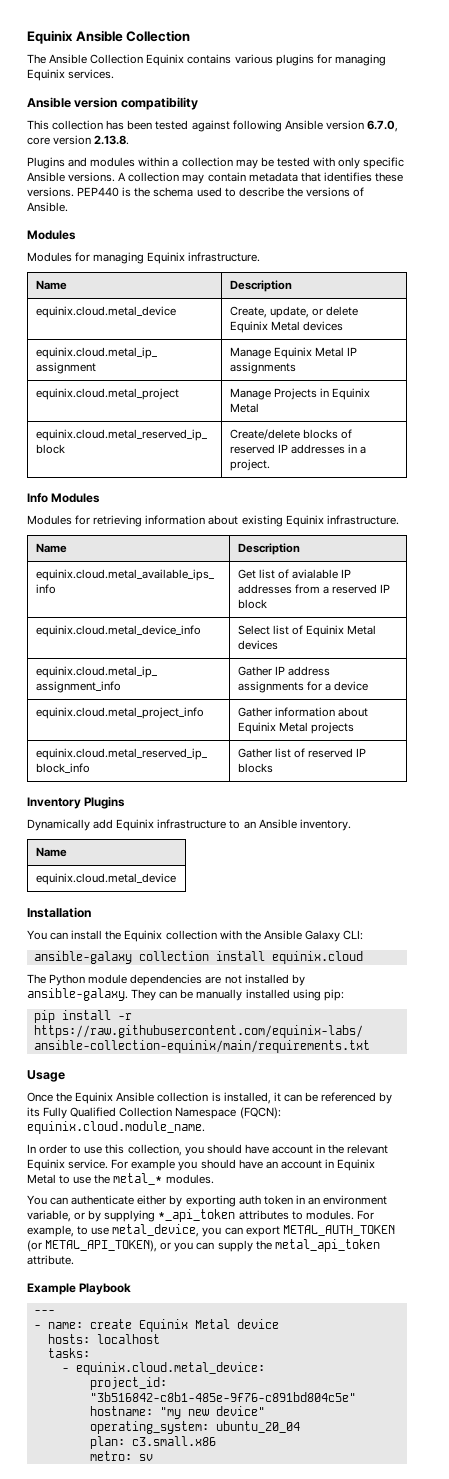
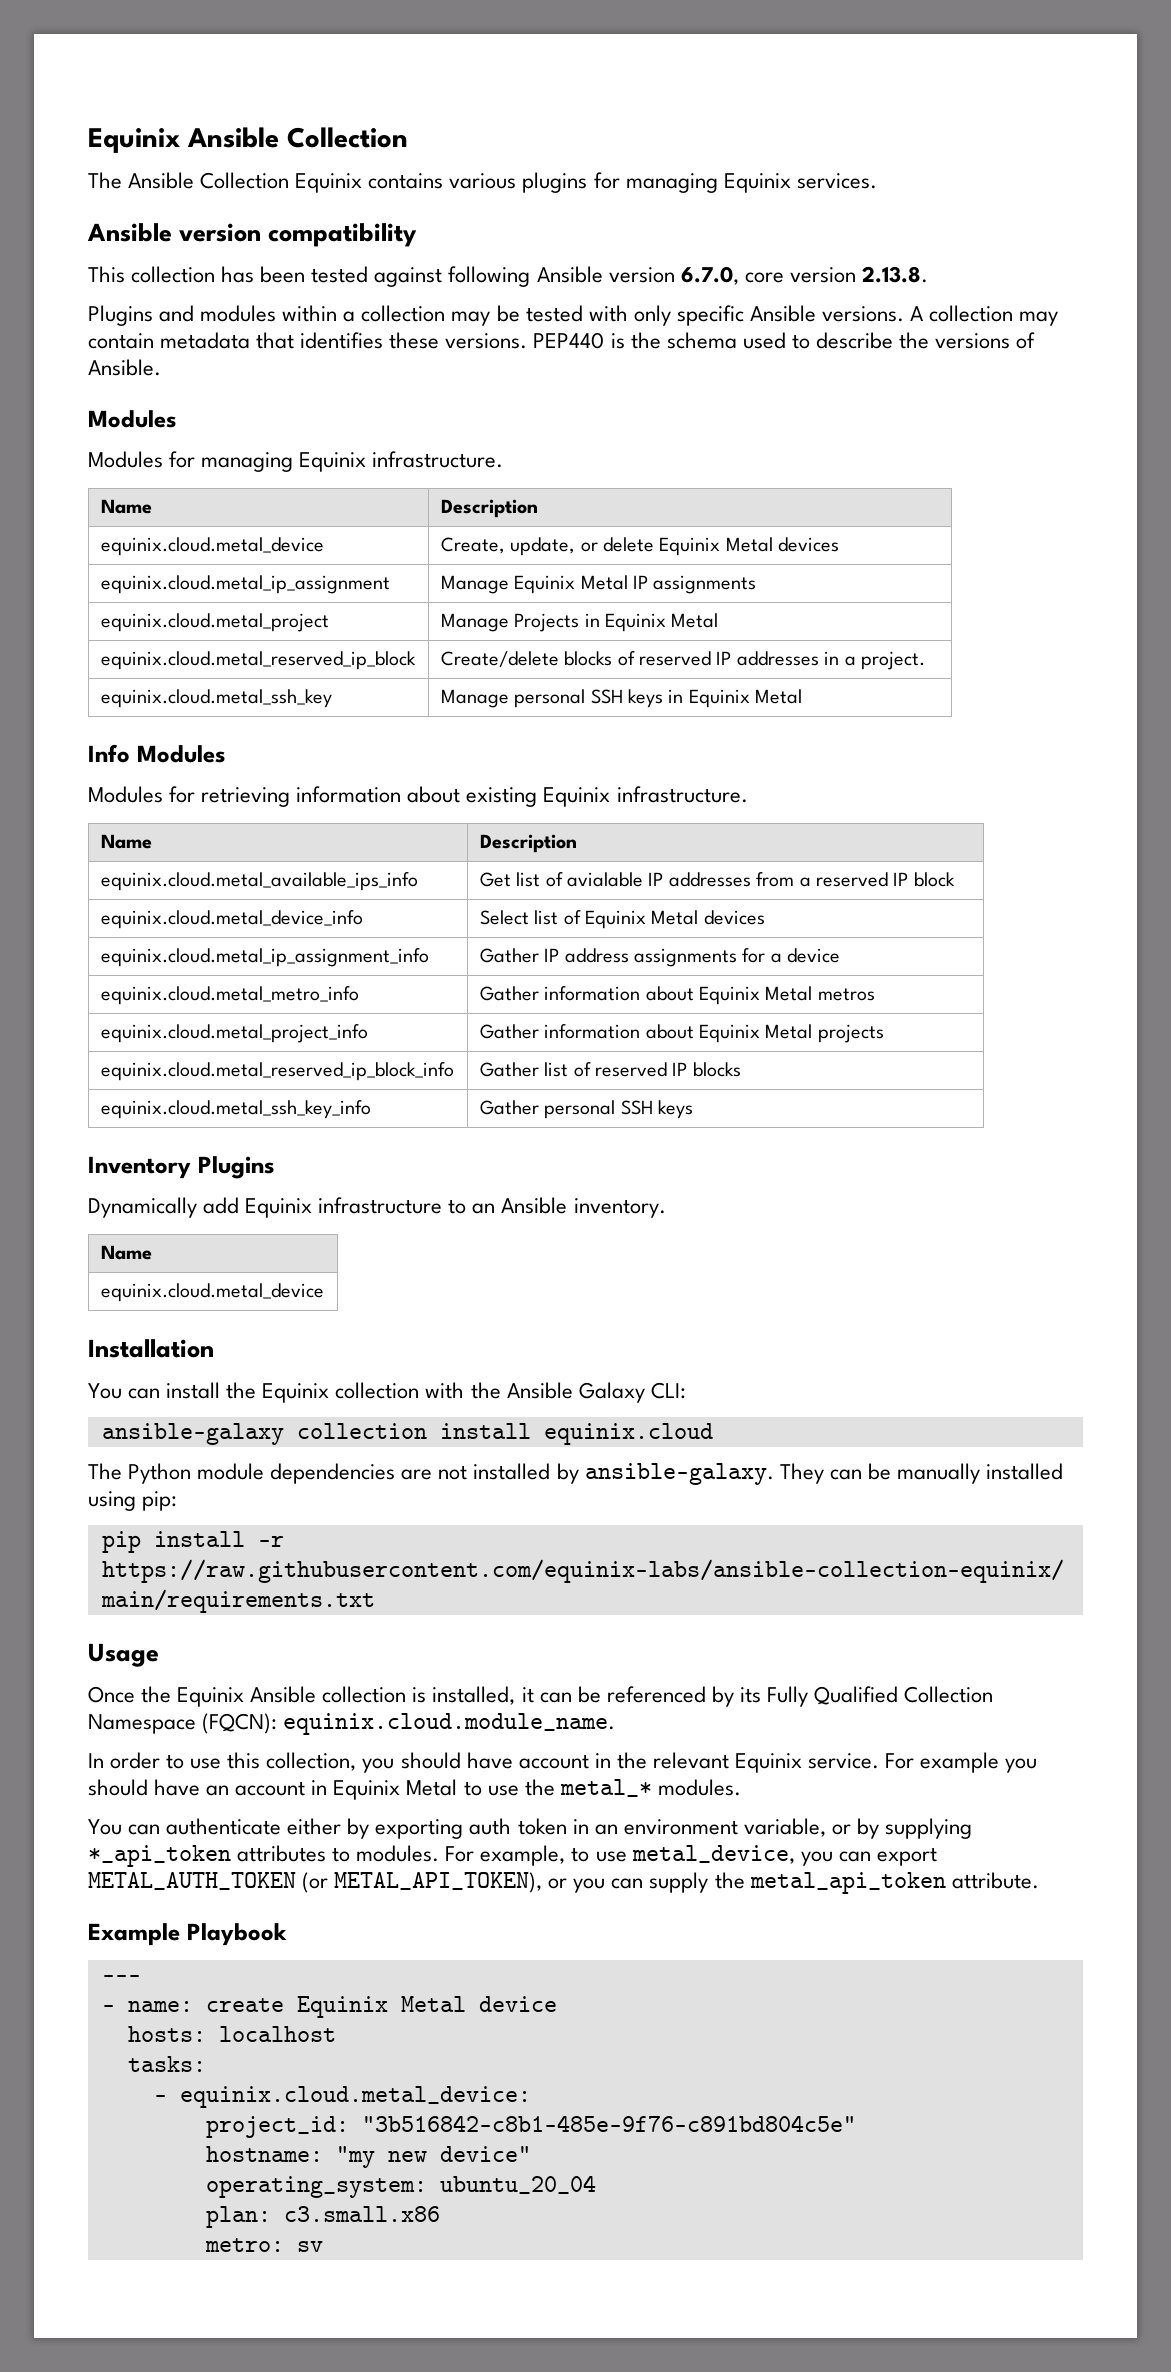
+ equinix.cloud.metal_ssh_key | Manage personal SSH keys in Equinix Metal
+ equinix.cloud.metal_metro_info | Gather information about Equinix Metal metros
+ equinix.cloud.metal_ssh_key_info | Gather personal SSH keys

